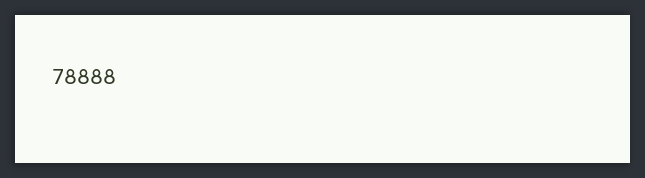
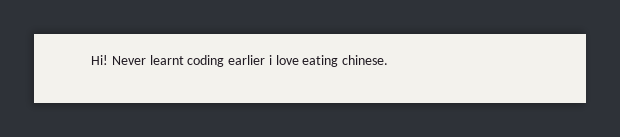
- 78888
+ Hi! Never learnt coding earlier i love eating chinese.

